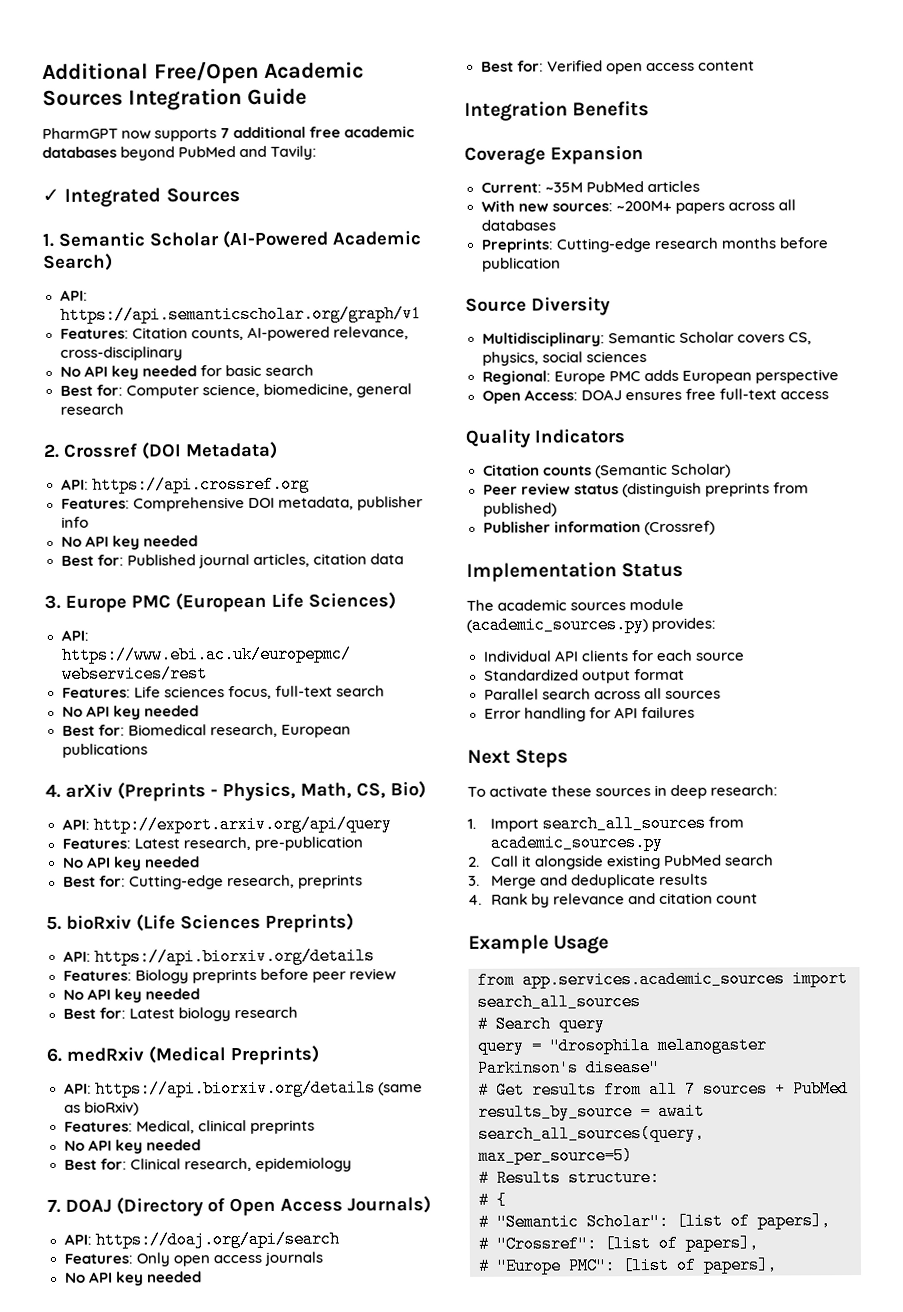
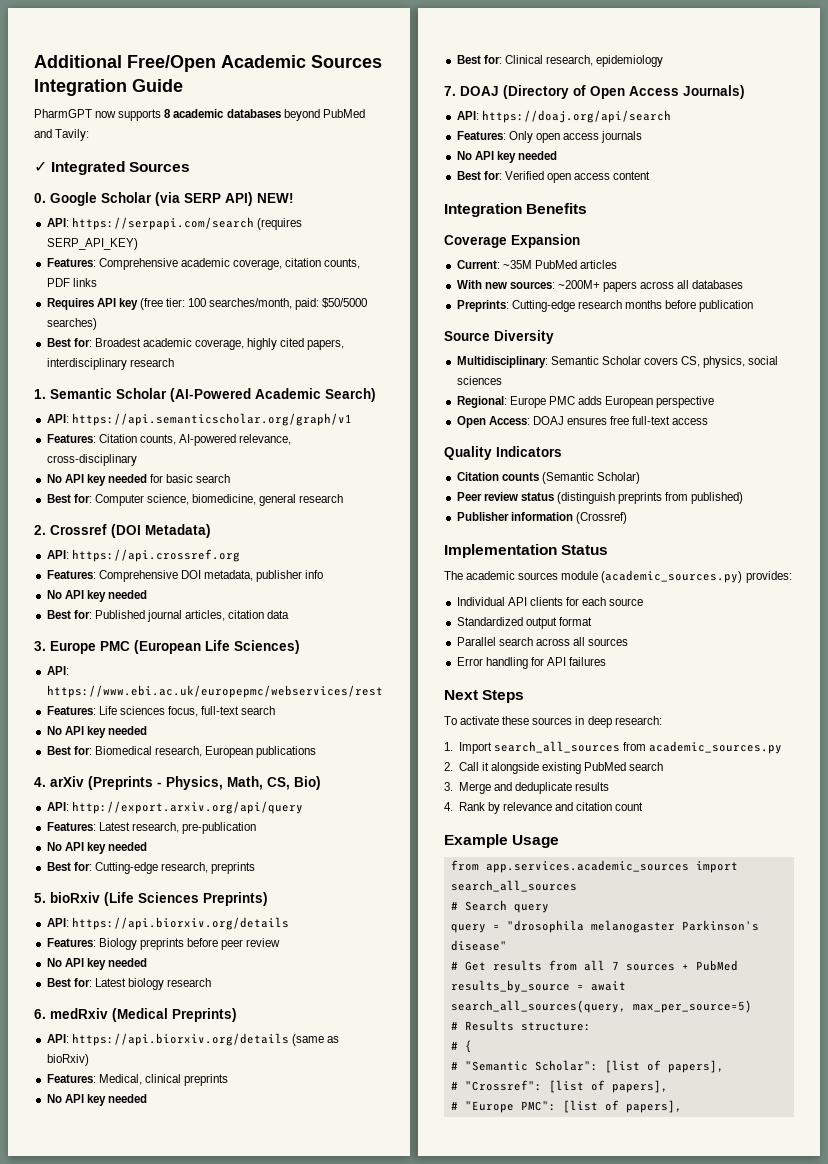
- PharmGPT now supports 7 additional free academic databases beyond PubMed and Tavily:
+ PharmGPT now supports 8 academic databases beyond PubMed and Tavily:
+ 0. Google Scholar (via SERP API) NEW!
+ API: https://serpapi.com/search (requires SERP_API_KEY)
+ Features: Comprehensive academic coverage, citation counts, PDF links
+ Requires API key (free tier: 100 searches/month, paid: $50/5000 searches)
+ Best for: Broadest academic coverage, highly cited papers, interdisciplinary research

